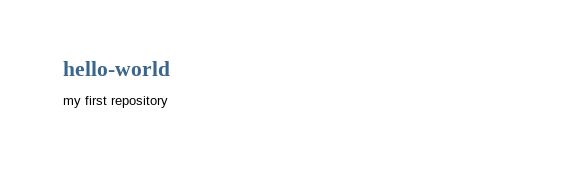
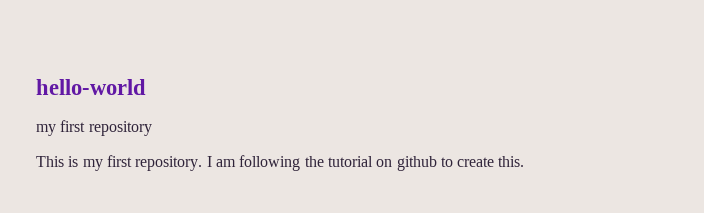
+ This is my first repository. I am following the tutorial on github to create this.

